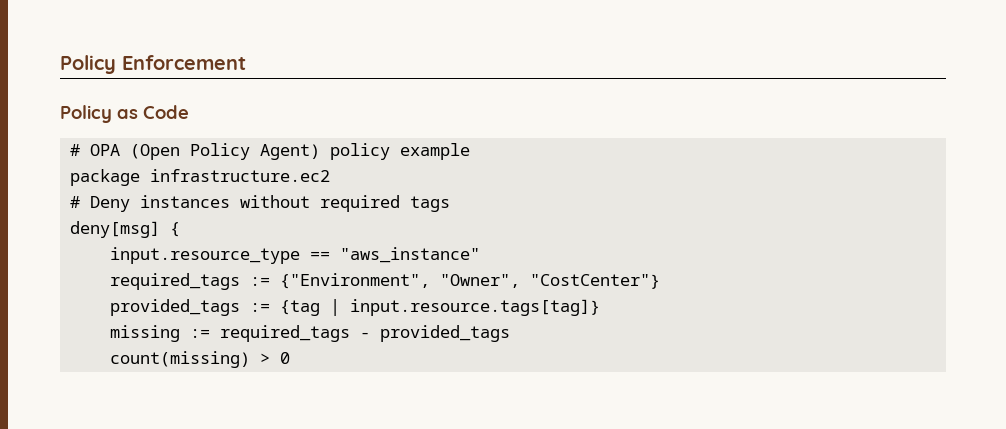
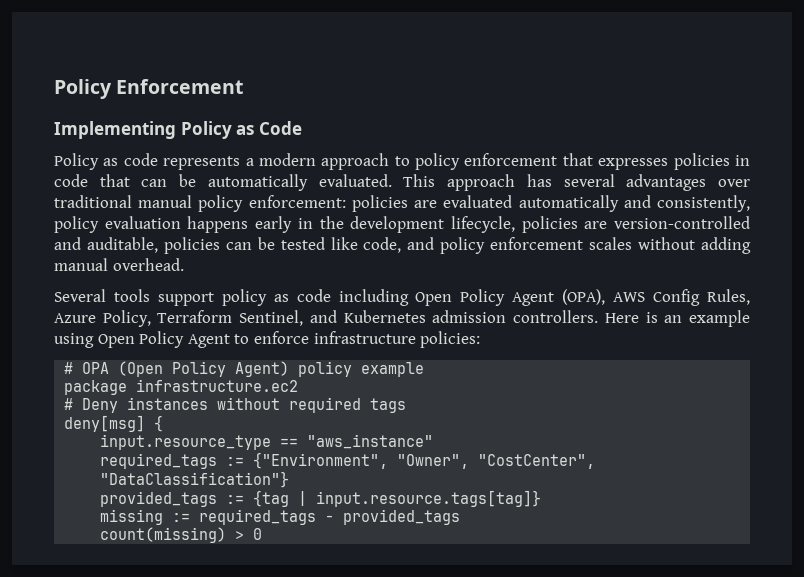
- Policy as Code
+ Implementing Policy as Code
+ Policy as code represents a modern approach to policy enforcement that expresses policies in code that can be automatically evaluated. This approach has several advantages over traditional manual policy enforcement: policies are evaluated automatically and consistently, policy evaluation happens early in the development lifecycle, policies are version-controlled and auditable, policies can be tested like code, and policy enforcement scales without adding manual overhead.
+ Several tools support policy as code including Open Policy Agent (OPA), AWS Config Rules, Azure Policy, Terraform Sentinel, and Kubernetes admission controllers. Here is an example using Open Policy Agent to enforce infrastructure policies:
- required_tags := {"Environment", "Owner", "CostCenter"}
+ required_tags := {"Environment", "Owner", "CostCenter", "DataClassification"}

